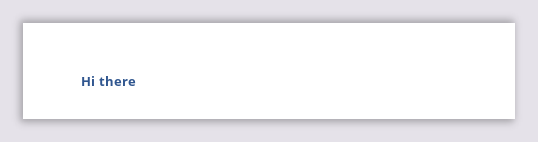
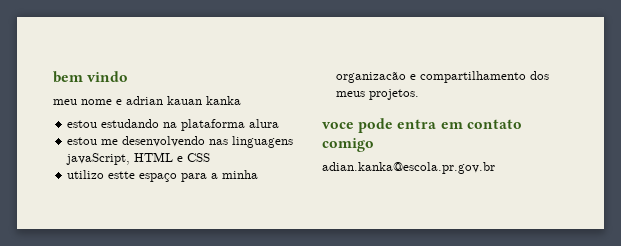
- Hi there
+ bem vindo
+ meu nome e adrian kauan kanka
+ estou estudando na plataforma alura
+ estou me desenvolvendo nas linguagens javaScript, HTML e CSS
+ utilizo estte espaço para a minha organizacão e compartilhamento dos meus projetos.
+ voce pode entra em contato comigo
+ adian.kanka@escola.pr.gov.br

